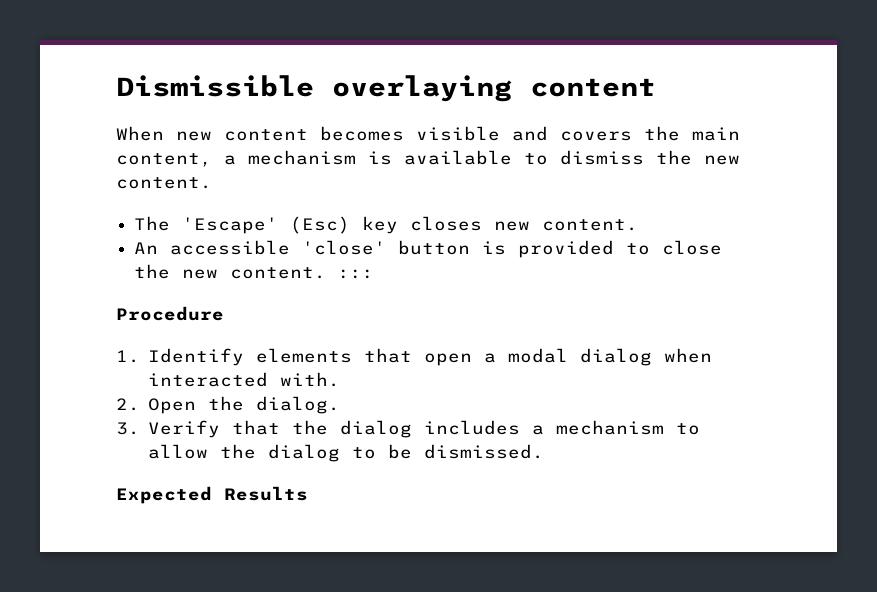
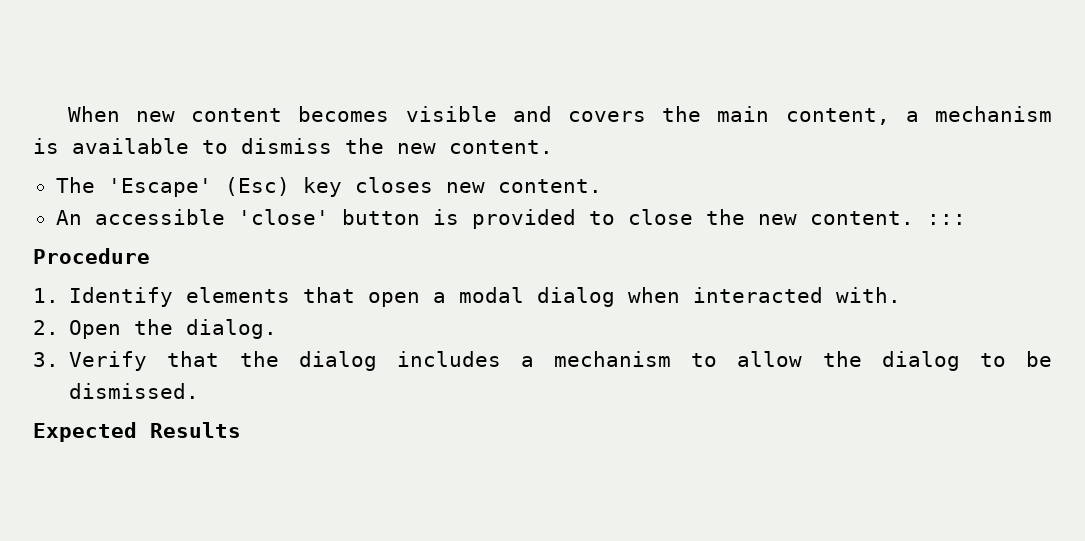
- Dismissible overlaying content

